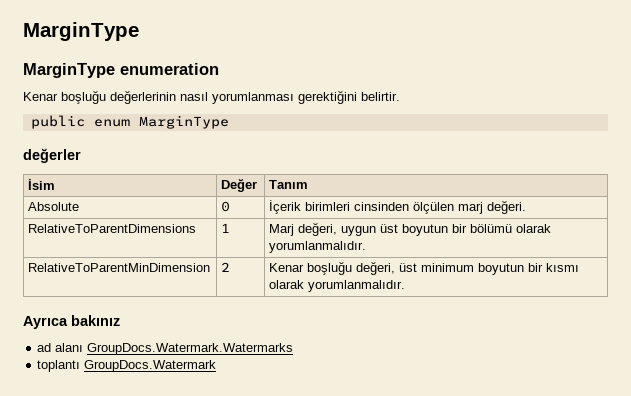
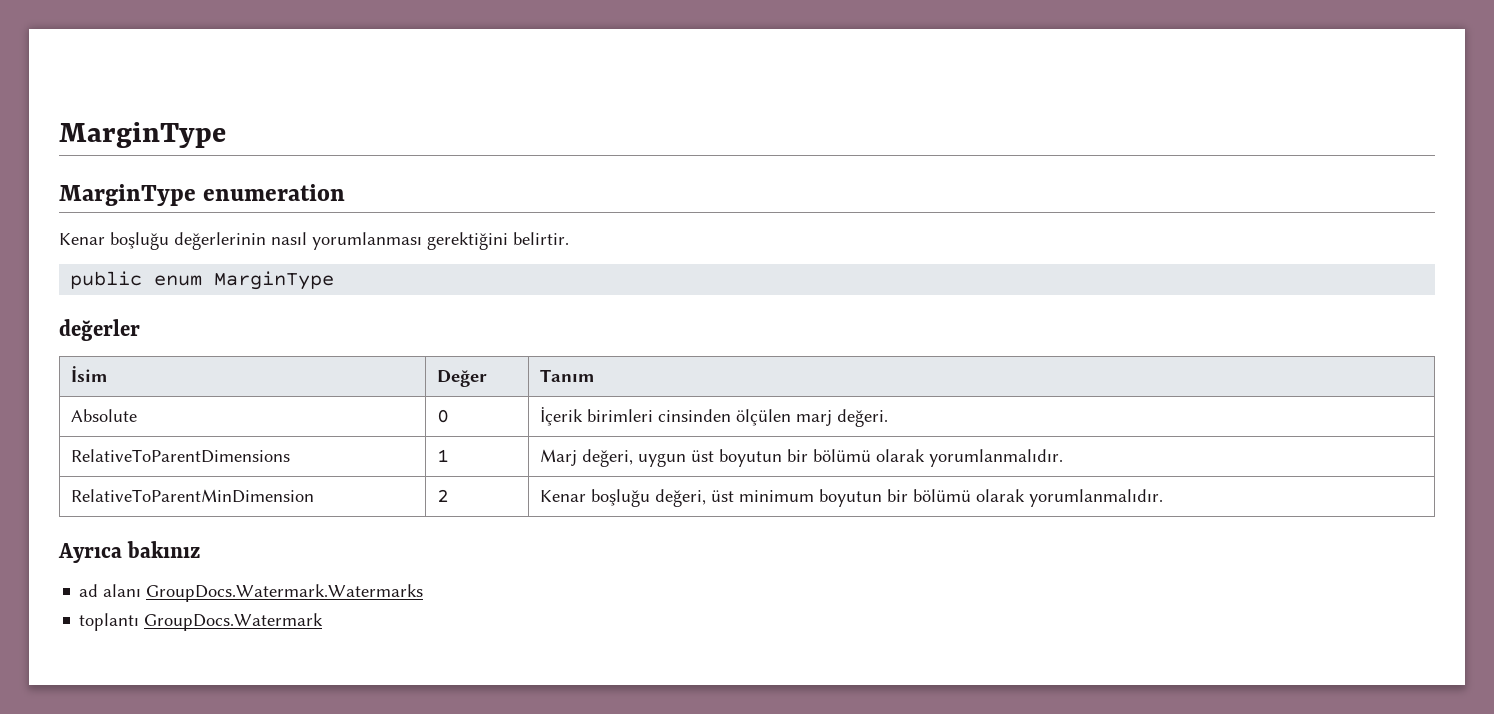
- RelativeToParentMinDimension | 2 | Kenar boşluğu değeri, üst minimum boyutun bir kısmı olarak yorumlanmalıdır.
+ RelativeToParentMinDimension | 2 | Kenar boşluğu değeri, üst minimum boyutun bir bölümü olarak yorumlanmalıdır.

